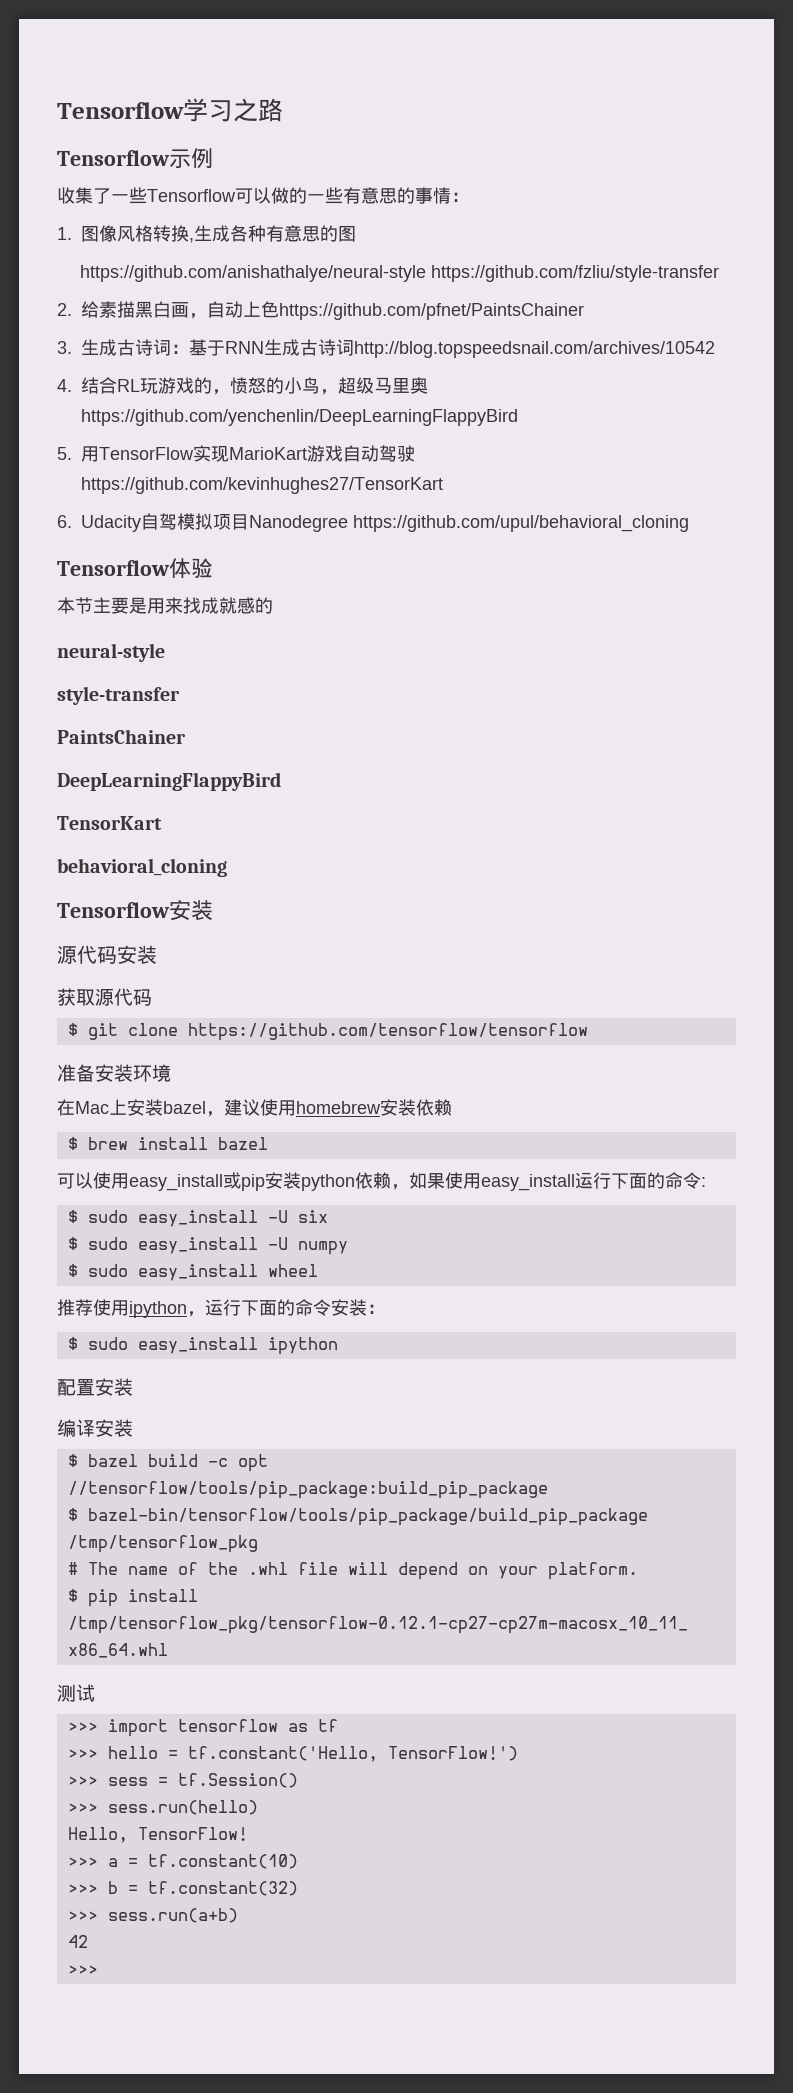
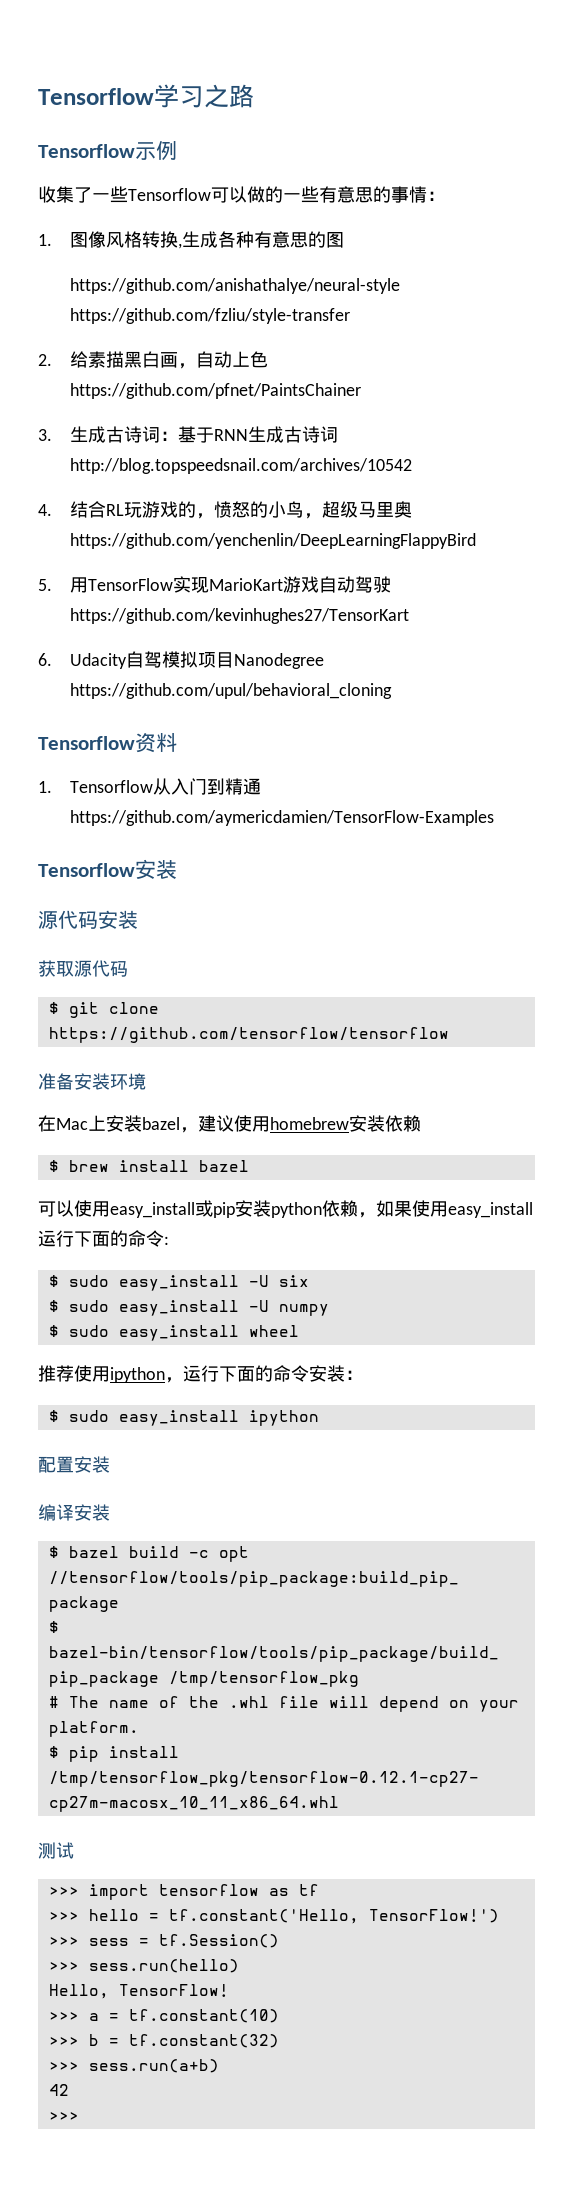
- Tensorflow体验
- 本节主要是用来找成就感的
- neural-style
- style-transfer
- PaintsChainer
- DeepLearningFlappyBird
- TensorKart
- behavioral_cloning
+ Tensorflow资料
+ 1. Tensorflow从入门到精通https://github.com/aymericdamien/TensorFlow-Examples

